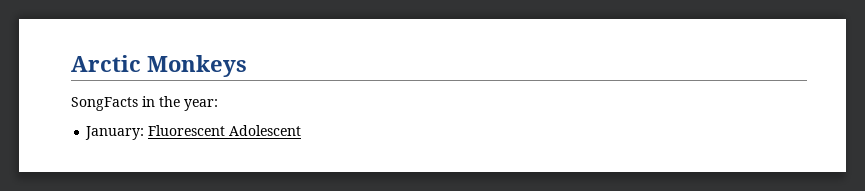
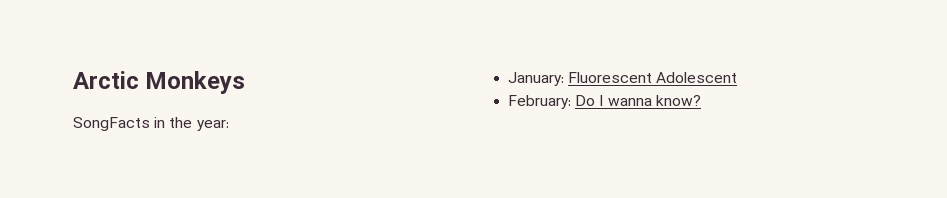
+ February: Do I wanna know?

